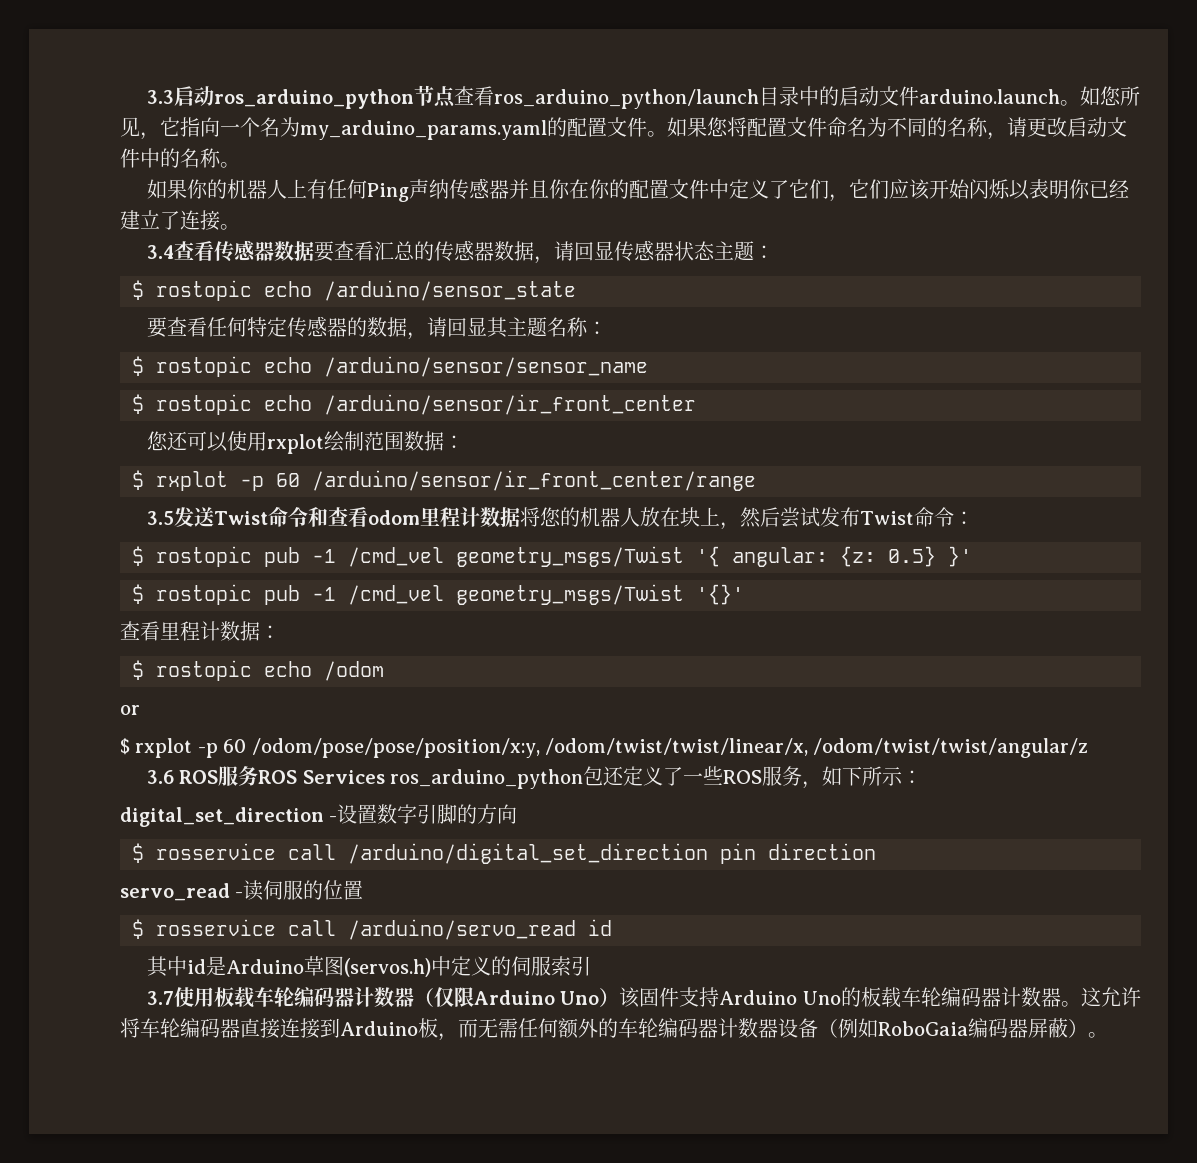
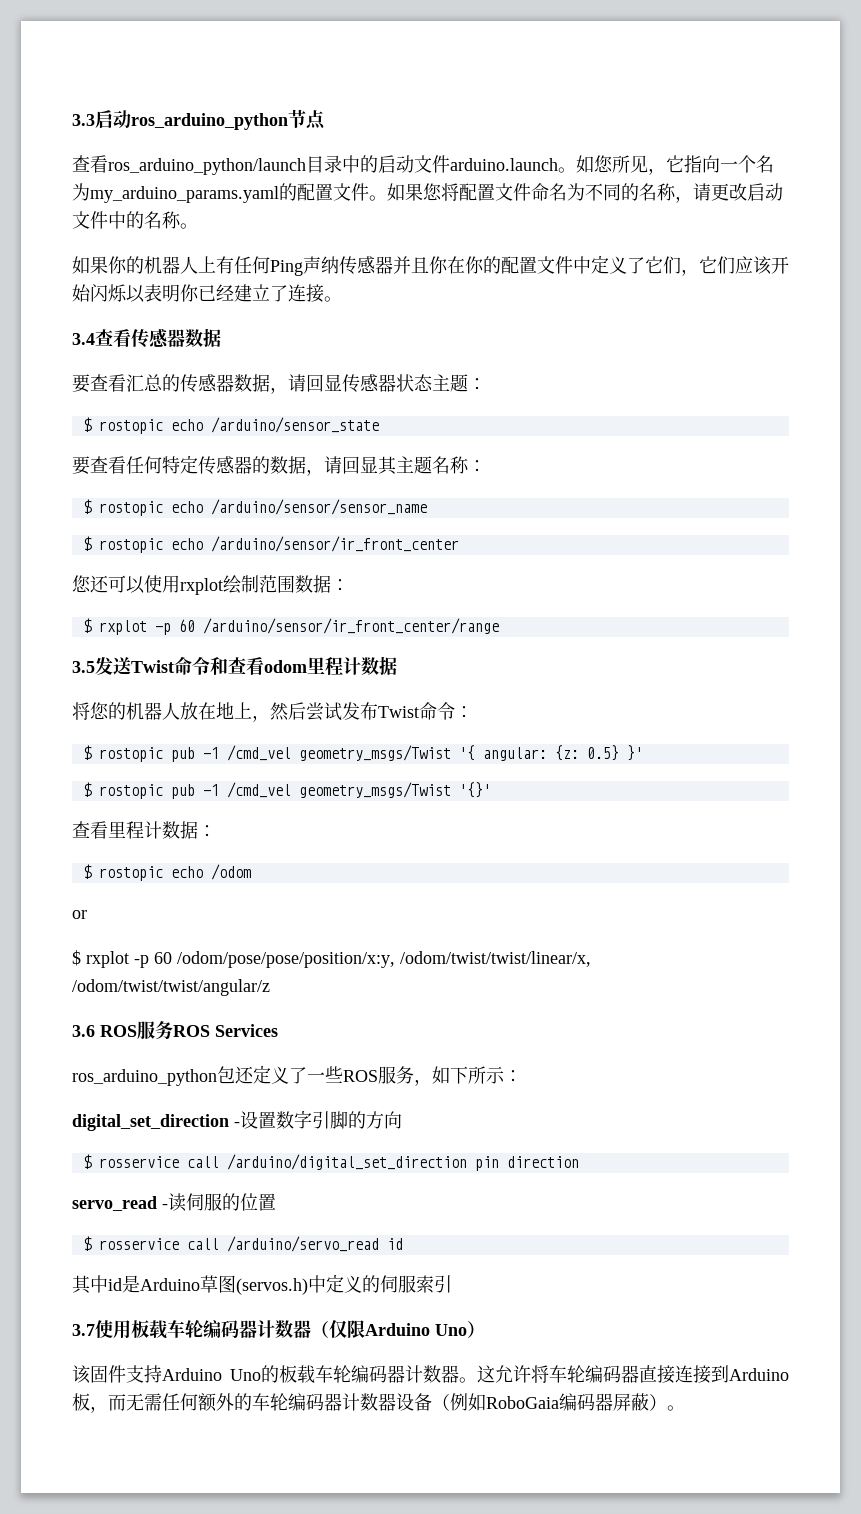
- 3.3启动ros_arduino_python节点查看ros_arduino_python/launch目录中的启动文件arduino.launch。
+ 3.3启动ros_arduino_python节点
+ 查看ros_arduino_python/launch目录中的启动文件arduino.launch。
- 3.4查看传感器数据要查看汇总的传感器数据，请回显传感器状态主题：
+ 3.4查看传感器数据
+ 要查看汇总的传感器数据，请回显传感器状态主题：
- 3.5发送Twist命令和查看odom里程计数据将您的机器人放在块上，然后尝试发布Twist命令：
+ 3.5发送Twist命令和查看odom里程计数据
+ 将您的机器人放在地上，然后尝试发布Twist命令：
- 3.6 ROS服务ROS Services ros_arduino_python包还定义了一些ROS服务，如下所示：
+ 3.6 ROS服务ROS Services
+ ros_arduino_python包还定义了一些ROS服务，如下所示：
- 3.7使用板载车轮编码器计数器（仅限Arduino Uno）该固件支持Arduino Uno的板载车轮编码器计数器。
+ 3.7使用板载车轮编码器计数器（仅限Arduino Uno）
+ 该固件支持Arduino Uno的板载车轮编码器计数器。

